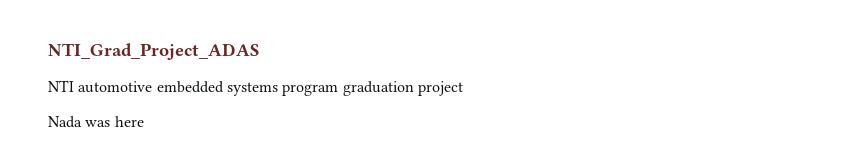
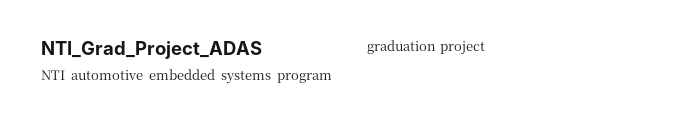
- Nada was here

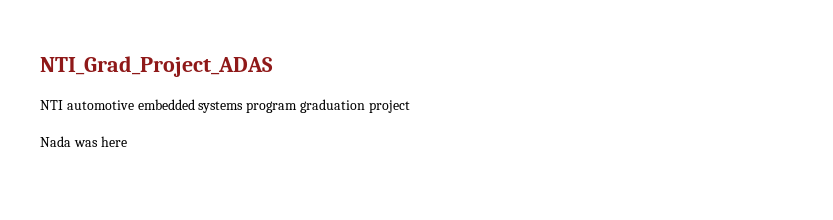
+ Nada was here

